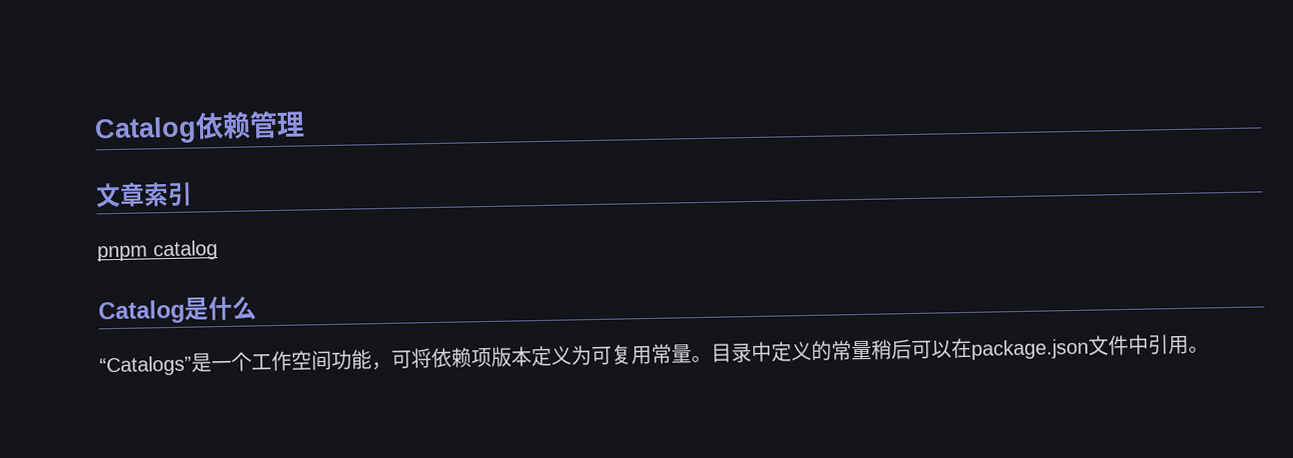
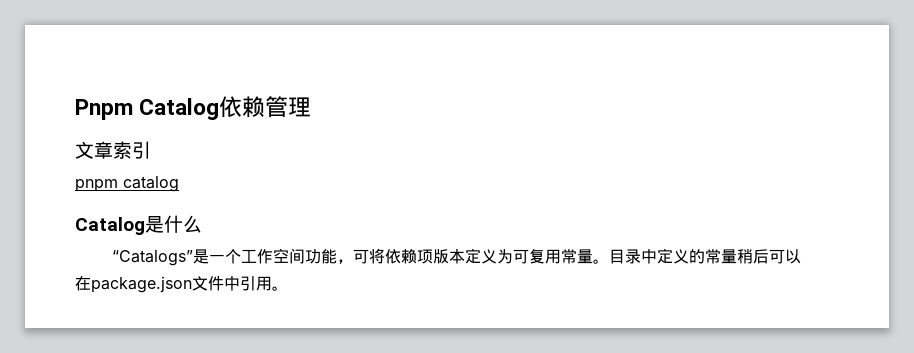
- Catalog依赖管理
+ Pnpm Catalog依赖管理

